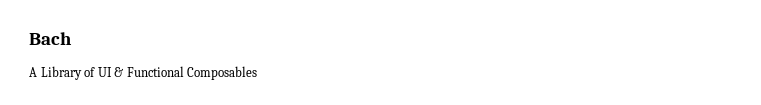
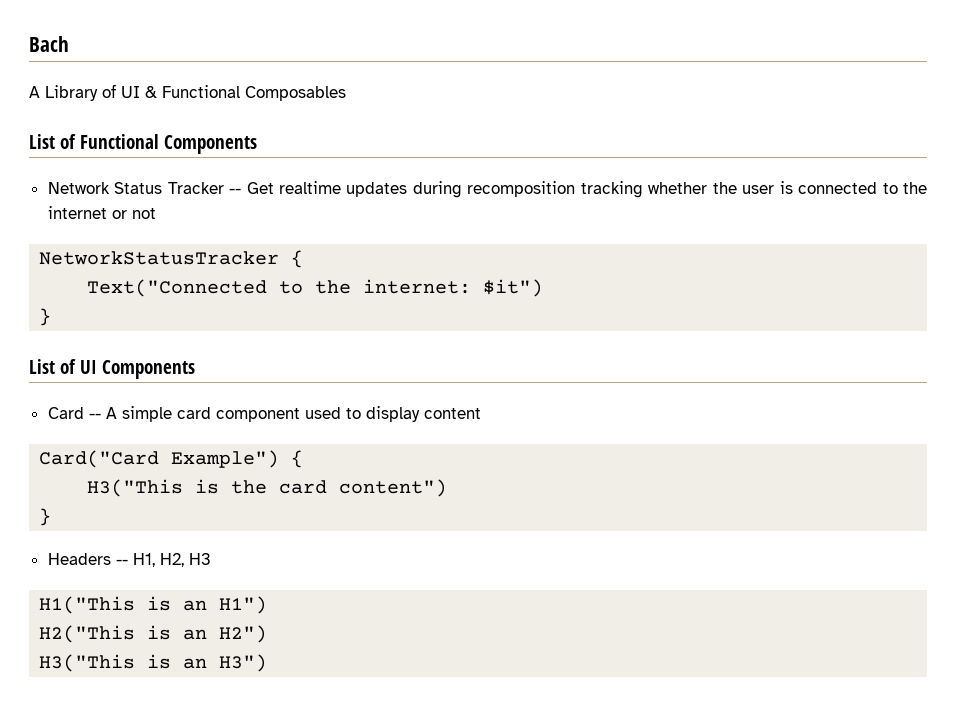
+ List of Functional Components
+ Network Status Tracker -- Get realtime updates during recomposition tracking whether the user is connected to the internet or not
+ NetworkStatusTracker {
+ Text("Connected to the internet: $it")
+ }
+ List of UI Components
+ Card -- A simple card component used to display content
+ Card("Card Example") {
+ H3("This is the card content")
+ }
+ Headers -- H1, H2, H3
+ H1("This is an H1")
+ H2("This is an H2")
+ H3("This is an H3")

